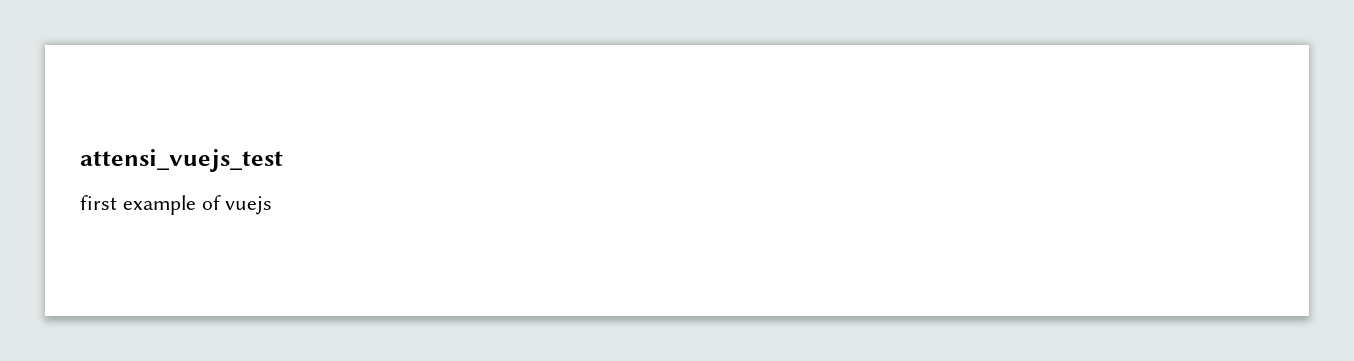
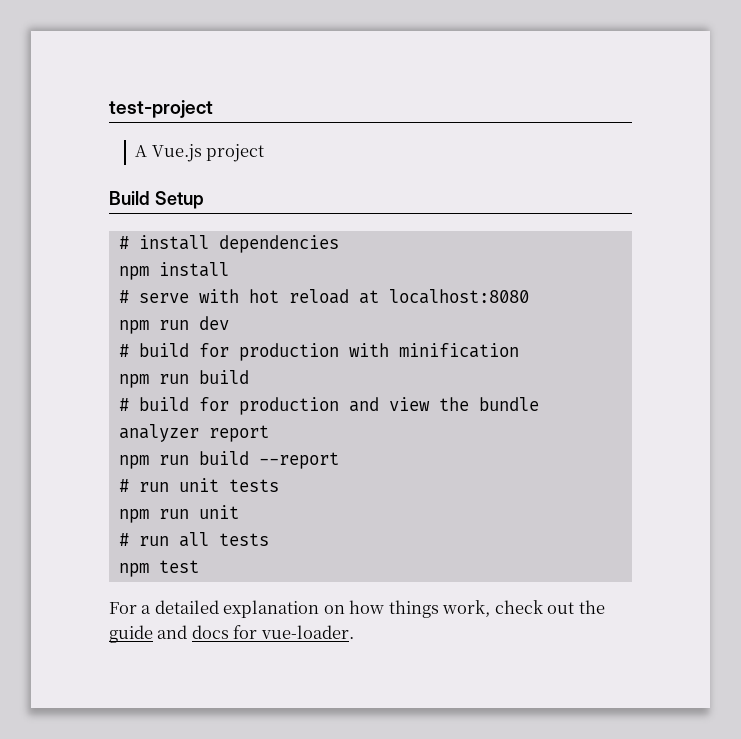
- attensi_vuejs_test
- first example of vuejs
+ test-project
+ A Vue.js project
+ Build Setup
+ # install dependencies
+ npm install
+ # serve with hot reload at localhost:8080
+ npm run dev
+ # build for production with minification
+ npm run build
+ # build for production and view the bundle analyzer report
+ npm run build --report
+ # run unit tests
+ npm run unit
+ # run all tests
+ npm test
+ For a detailed explanation on how things work, check out the guide and docs for vue-loader.

